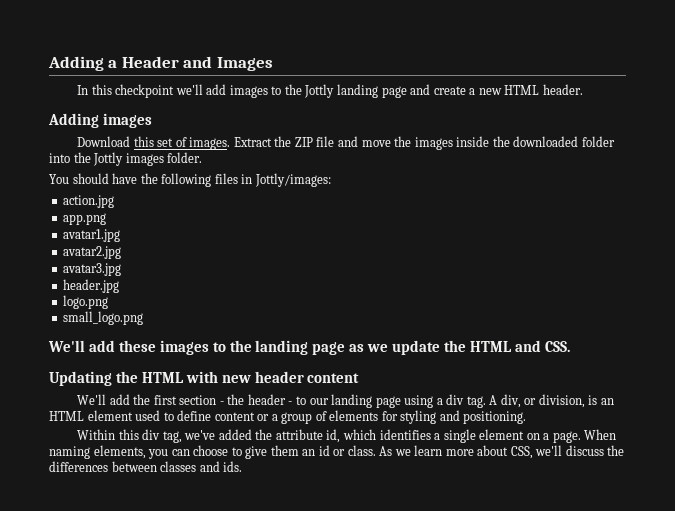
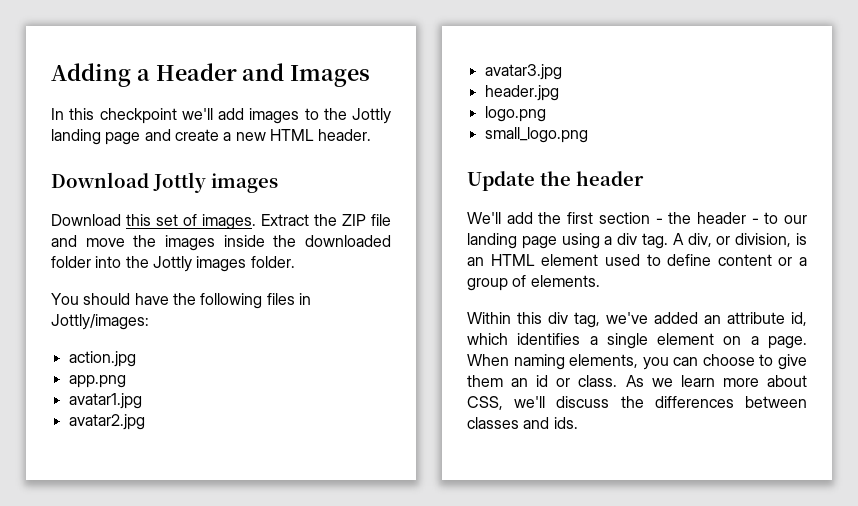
- Adding images
+ Download Jottly images
- We'll add these images to the landing page as we update the HTML and CSS.
- Updating the HTML with new header content
+ Update the header
- A div, or division, is an HTML element used to define content or a group of elements for styling and positioning.
+ A div, or division, is an HTML element used to define content or a group of elements.
- Within this div tag, we've added the attribute id, which identifies a single element on a page.
+ Within this div tag, we've added an attribute id, which identifies a single element on a page.

